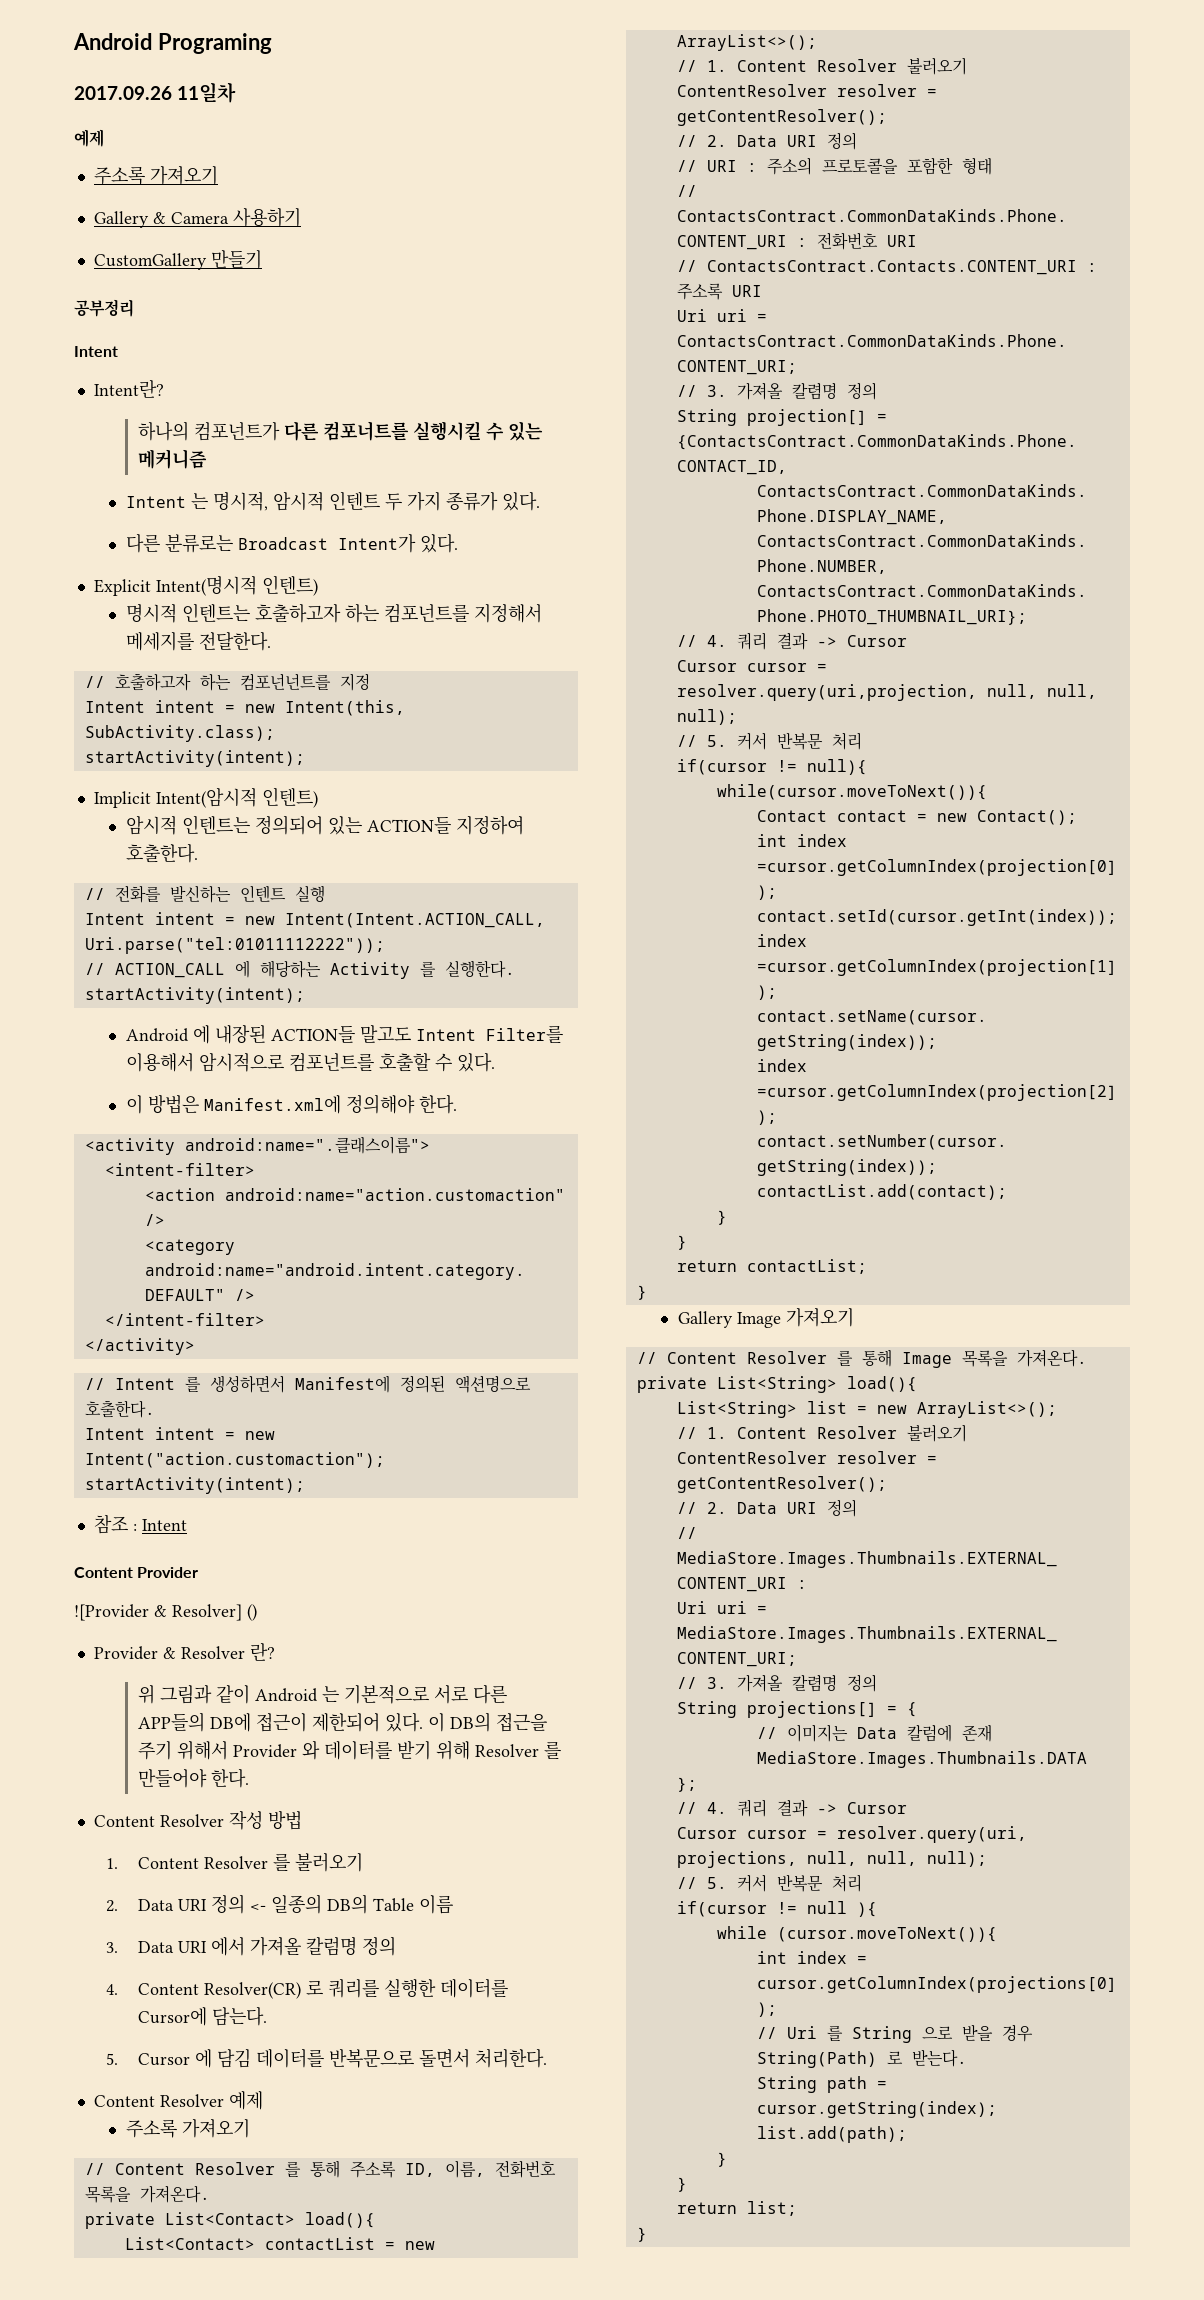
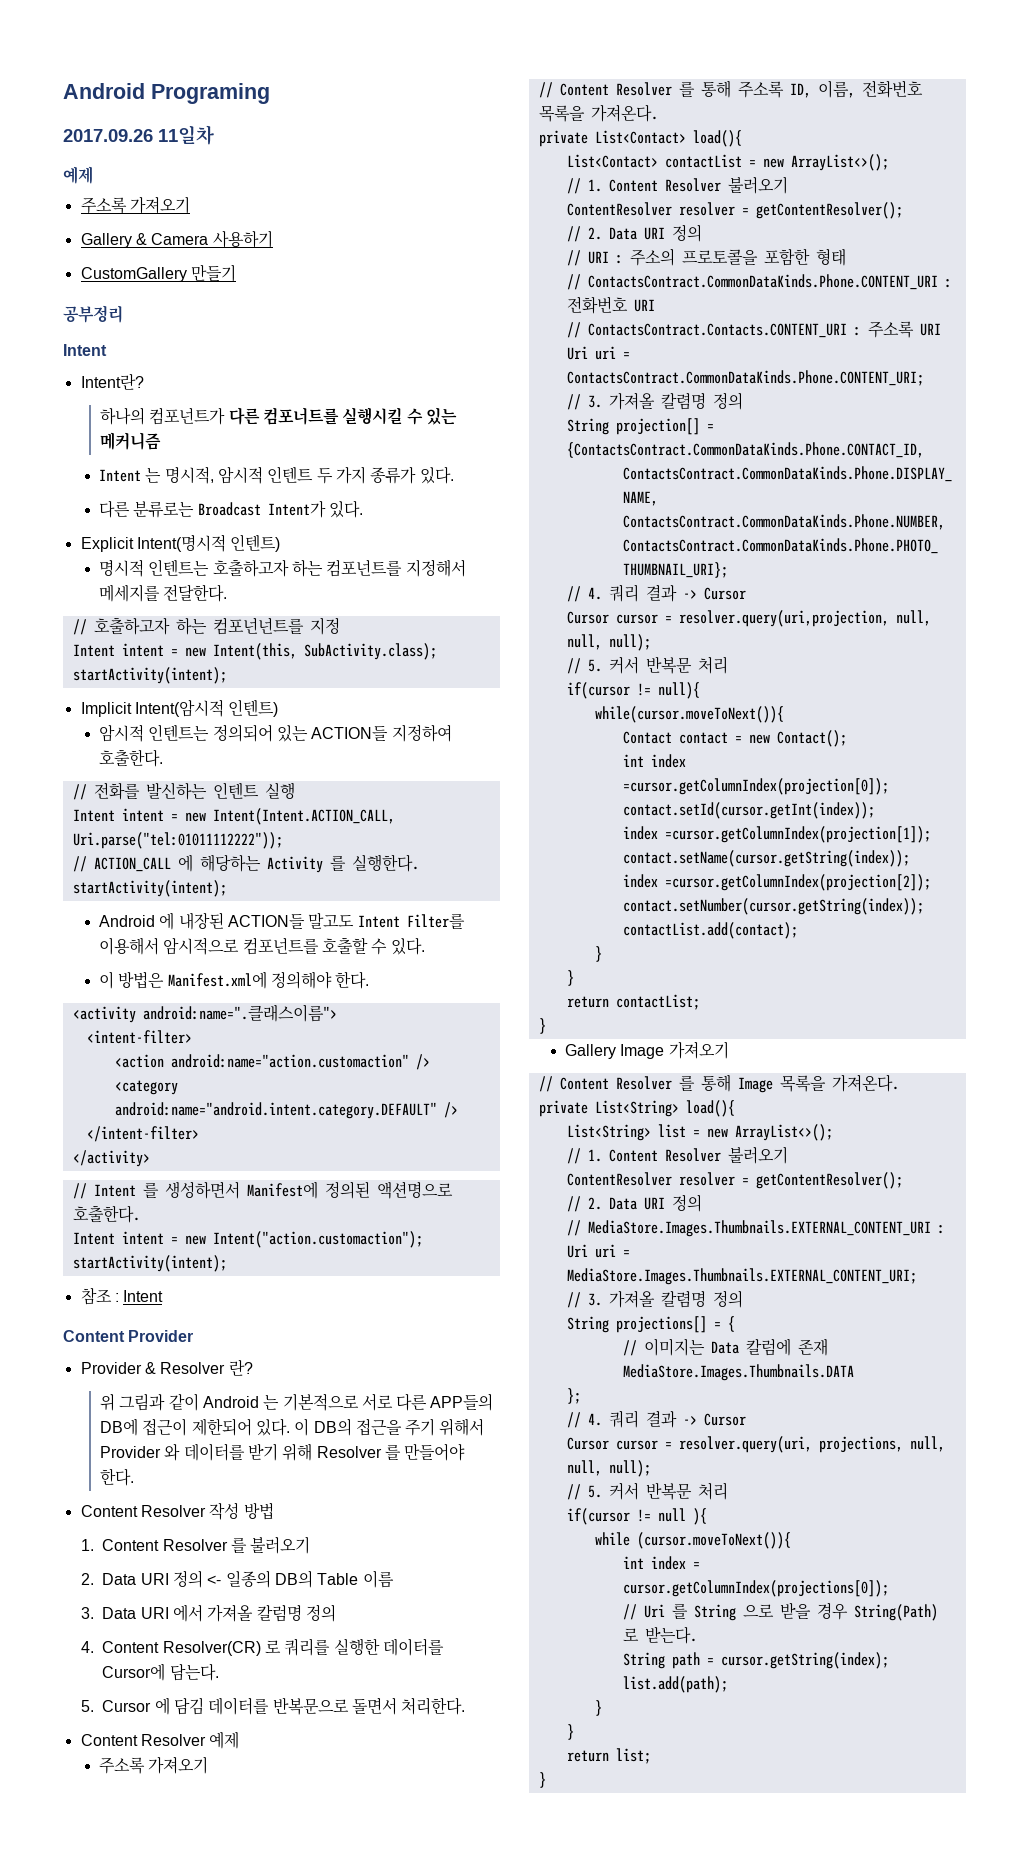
- ![Provider & Resolver] ()

